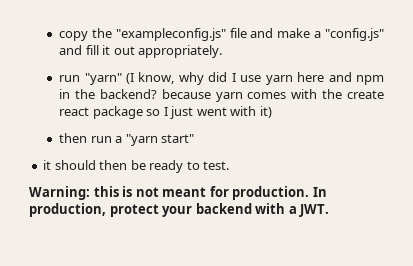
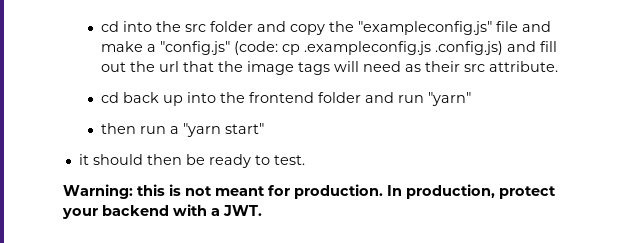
- copy the "exampleconfig.js" file and make a "config.js" and fill it out appropriately.
- run "yarn" (I know, why did I use yarn here and npm in the backend? because yarn comes with the create react package so I just went with it)
+ cd into the src folder and copy the "exampleconfig.js" file and make a "config.js" (code: cp .exampleconfig.js .config.js) and fill out the url that the image tags will need as their src attribute.
+ cd back up into the frontend folder and run "yarn"

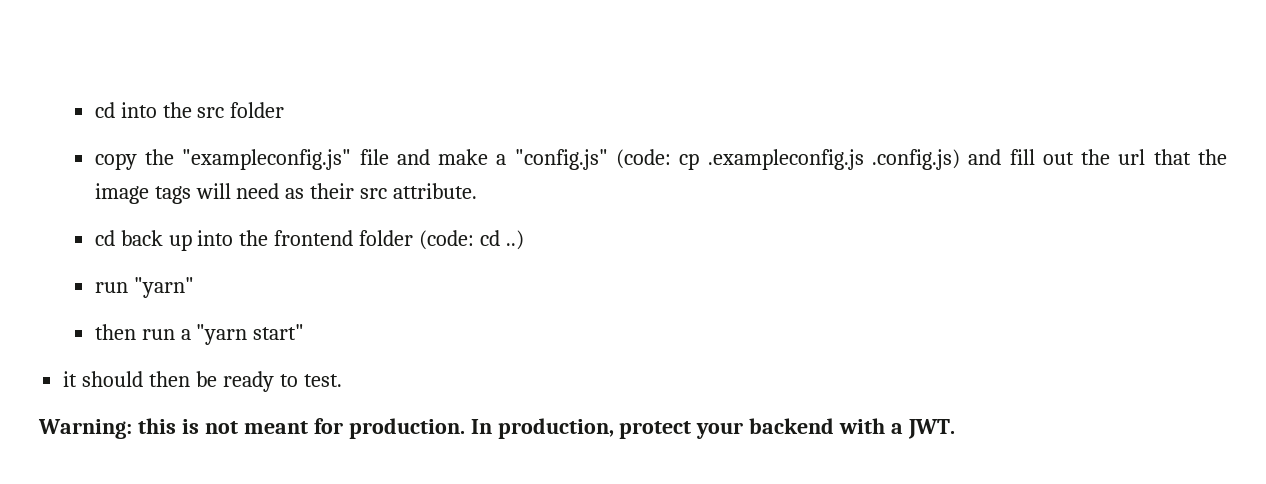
- cd into the src folder and copy the "exampleconfig.js" file and make a "config.js" (code: cp .exampleconfig.js .config.js) and fill out the url that the image tags will need as their src attribute.
+ cd into the src folder
+ copy the "exampleconfig.js" file and make a "config.js" (code: cp .exampleconfig.js .config.js) and fill out the url that the image tags will need as their src attribute.
- cd back up into the frontend folder and run "yarn"
+ cd back up into the frontend folder (code: cd ..)
+ run "yarn"

